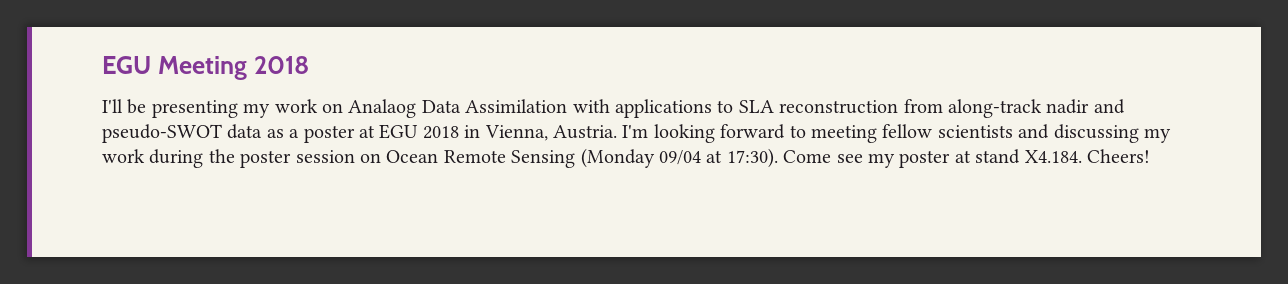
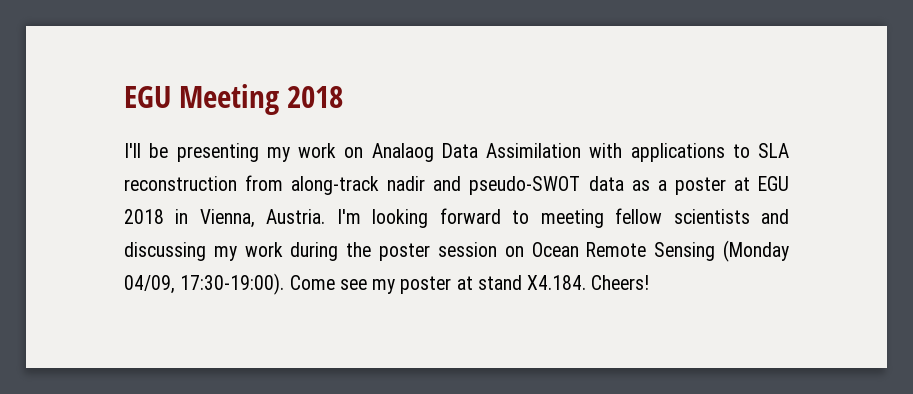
- I'm looking forward to meeting fellow scientists and discussing my work during the poster session on Ocean Remote Sensing (Monday 09/04 at 17:30).
+ I'm looking forward to meeting fellow scientists and discussing my work during the poster session on Ocean Remote Sensing (Monday 04/09, 17:30-19:00).

